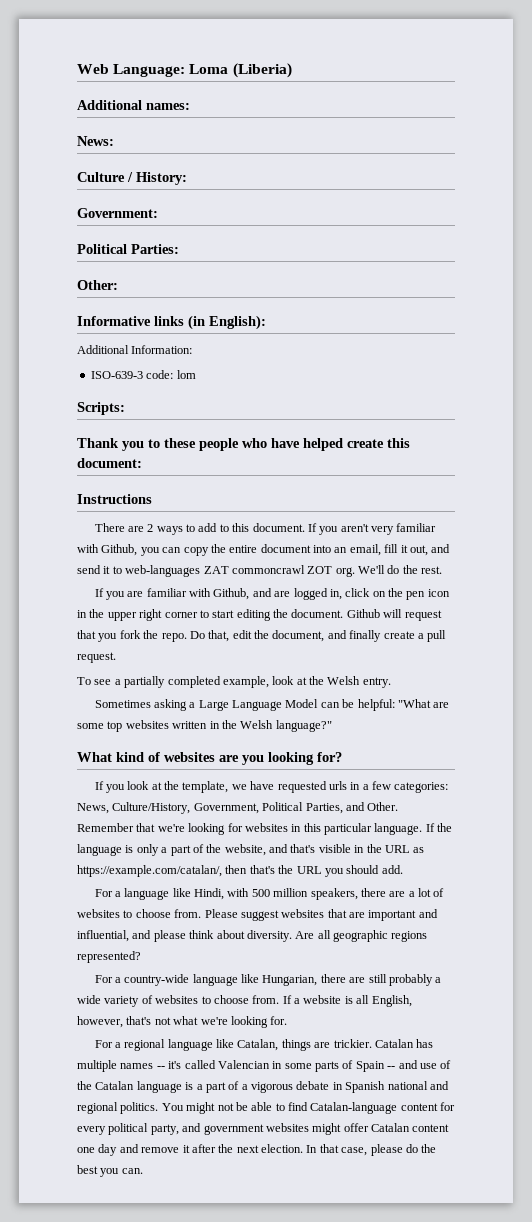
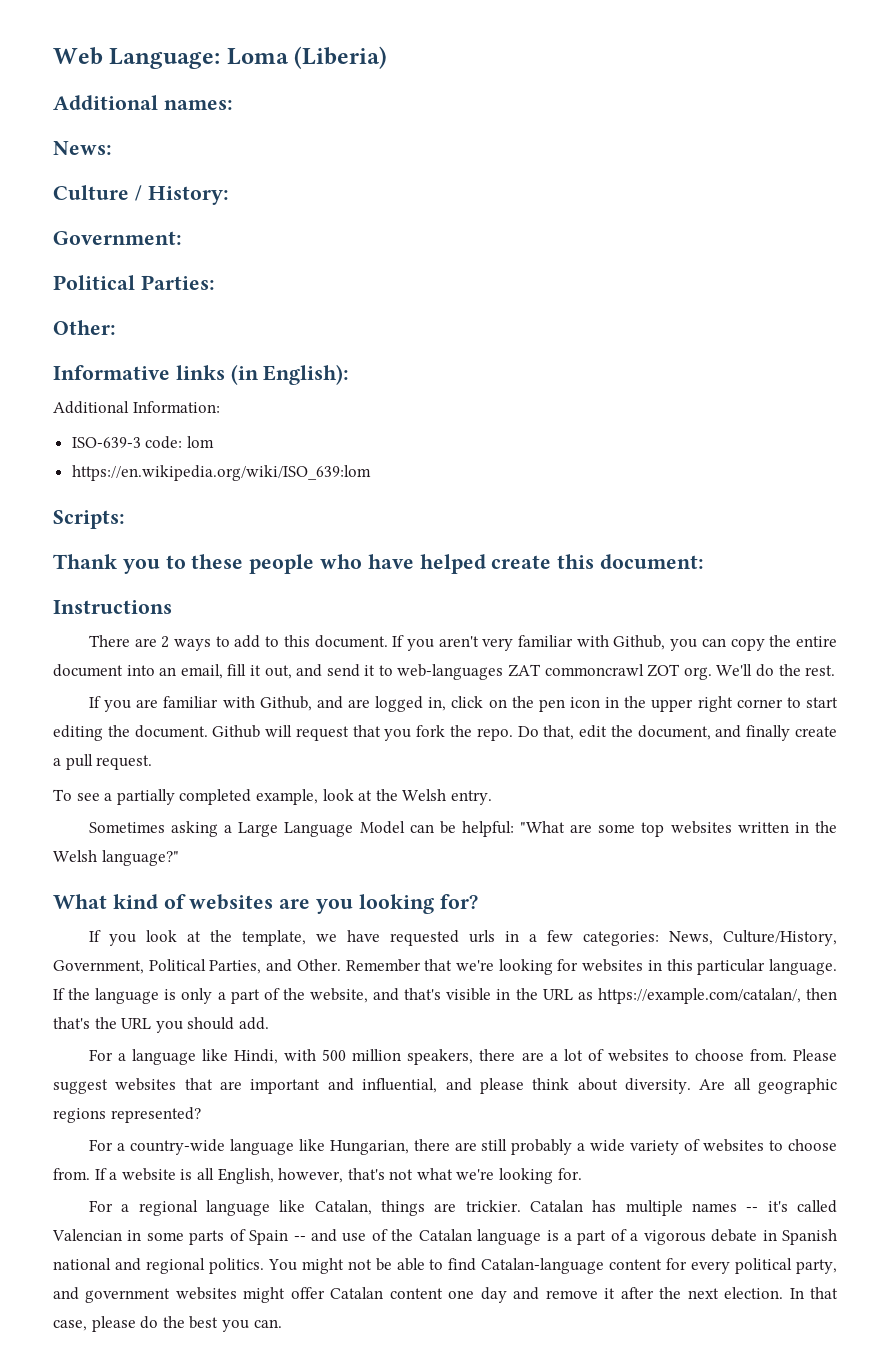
+ https://en.wikipedia.org/wiki/ISO_639:lom

